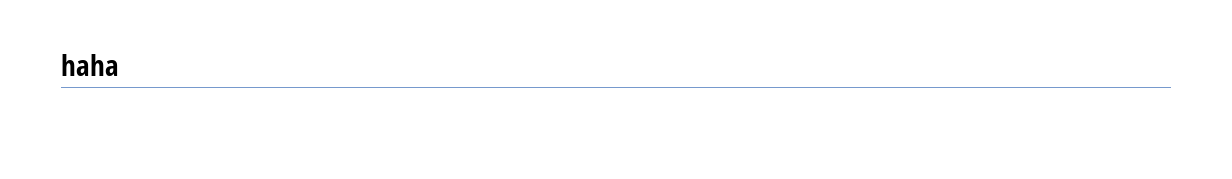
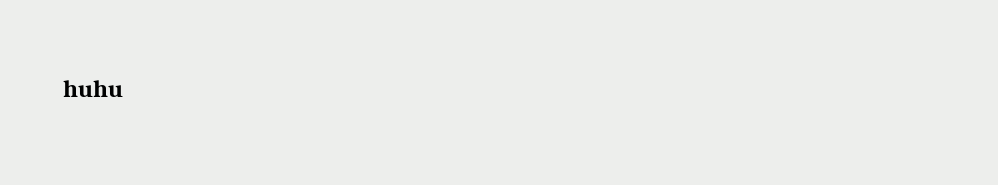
- haha
+ huhu

